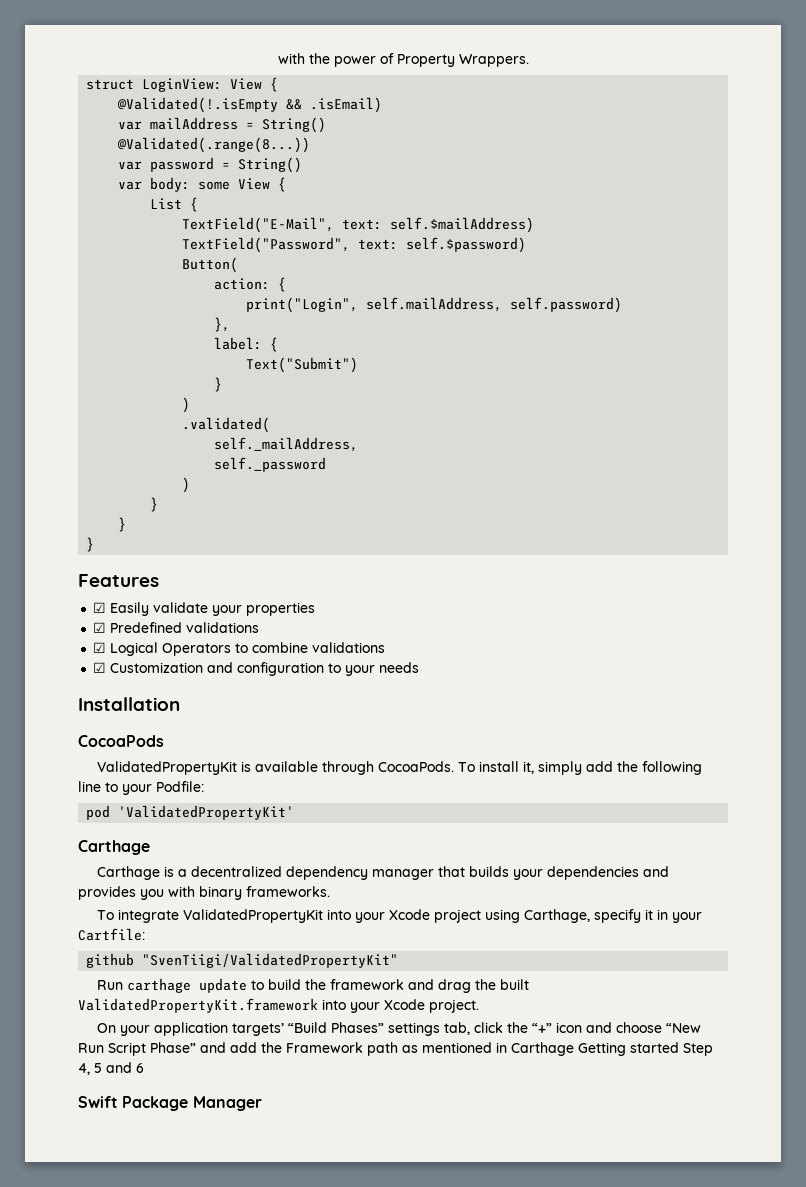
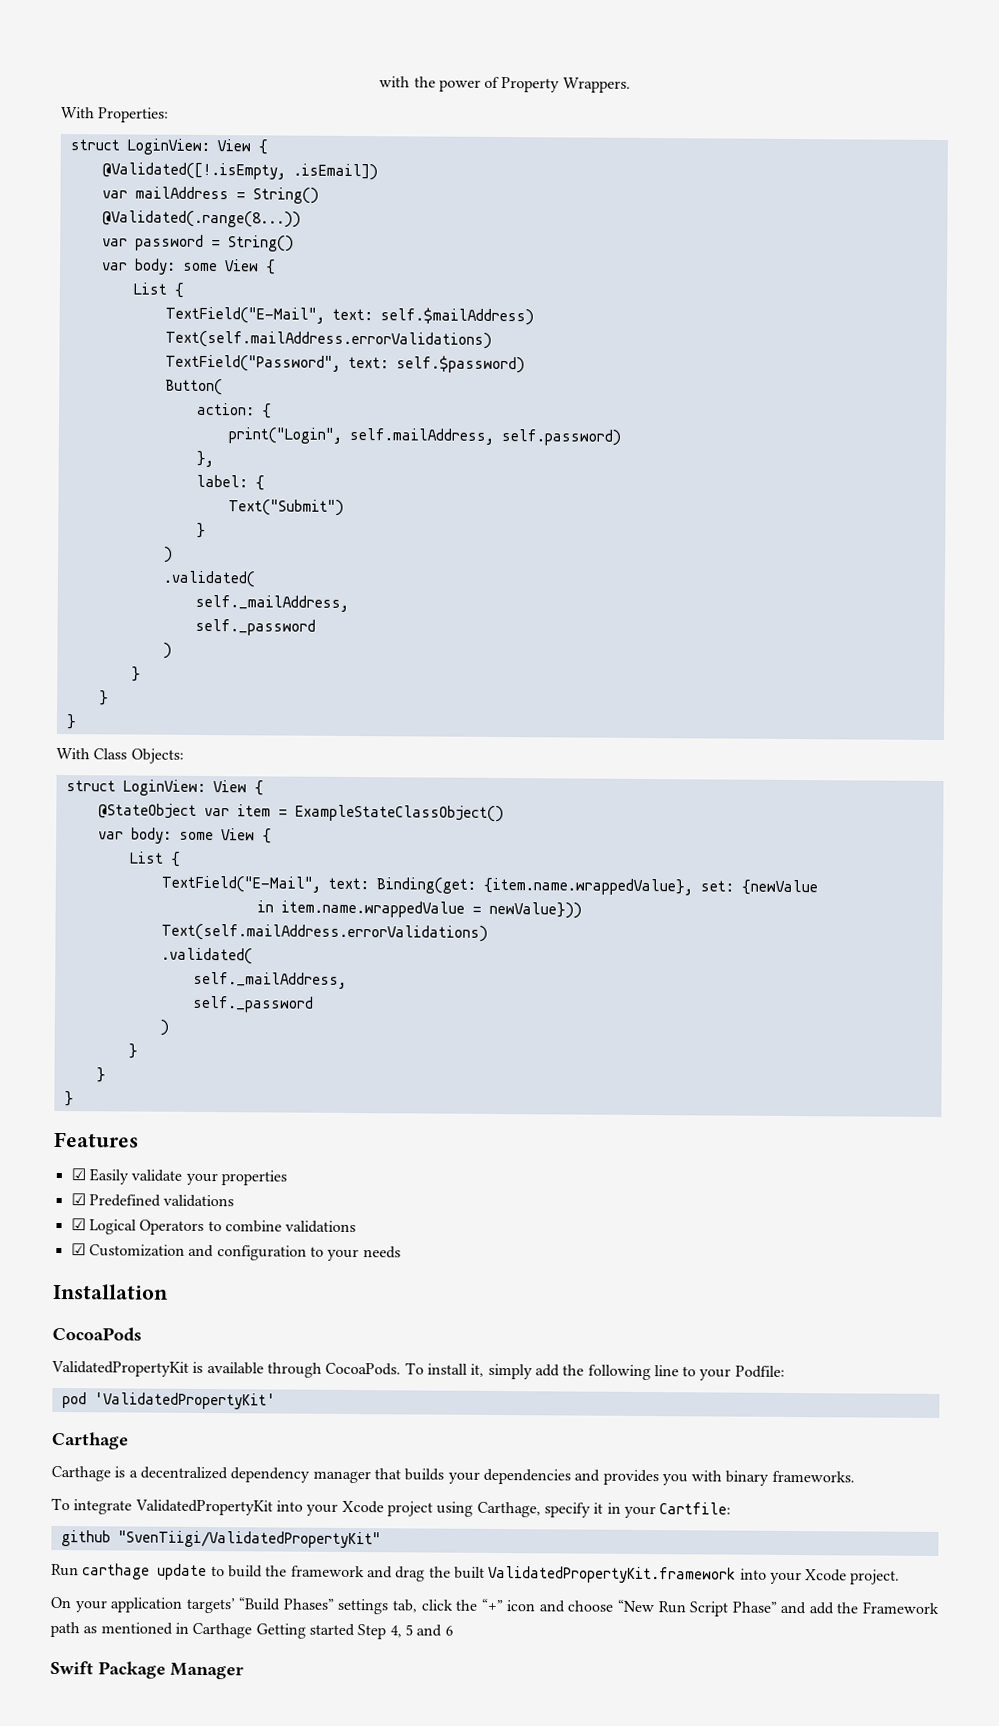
+ With Properties:
  struct LoginView: View {
- @Validated(!.isEmpty && .isEmail)
+ @Validated([!.isEmpty, .isEmail])
  TextField("E-Mail", text: self.$mailAddress)
+ Text(self.mailAddress.errorValidations)
+ With Class Objects:
+ struct LoginView: View {
+ @StateObject var item = ExampleStateClassObject()
+ var body: some View {
+ List {
+ TextField("E-Mail", text: Binding(get: {item.name.wrappedValue}, set: {newValue
+ in item.name.wrappedValue = newValue}))
+ Text(self.mailAddress.errorValidations)
+ .validated(
+ self._mailAddress,
+ self._password
+ )
+ }
+ }
+ }

